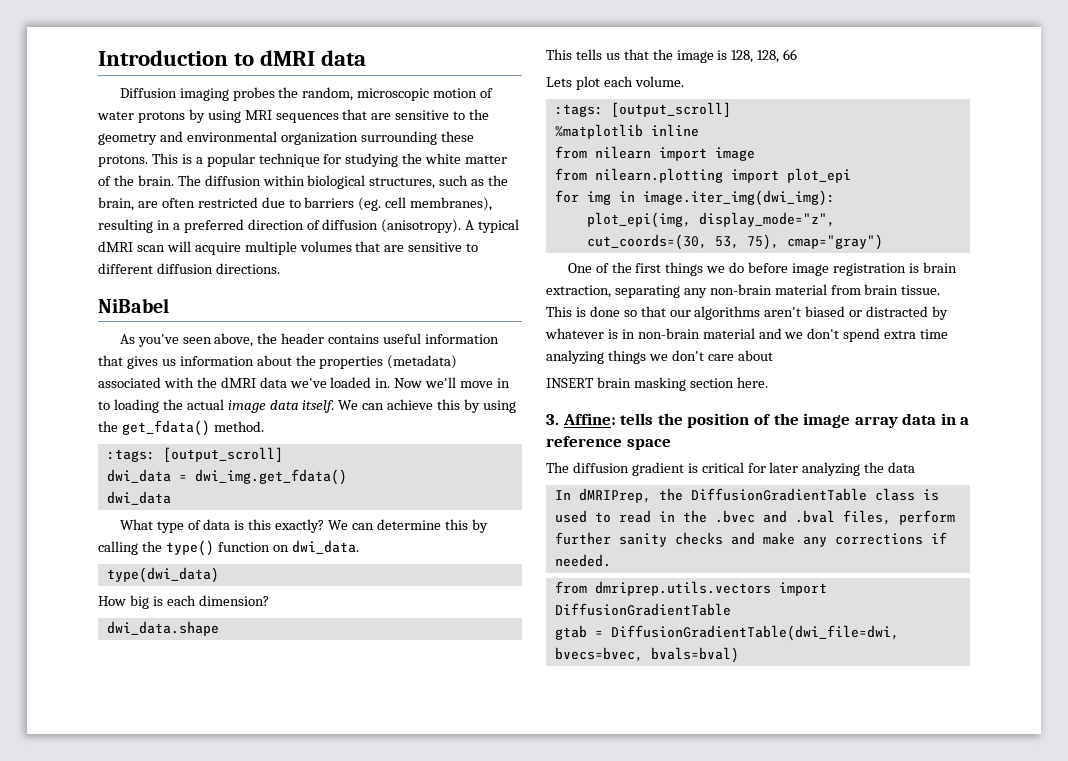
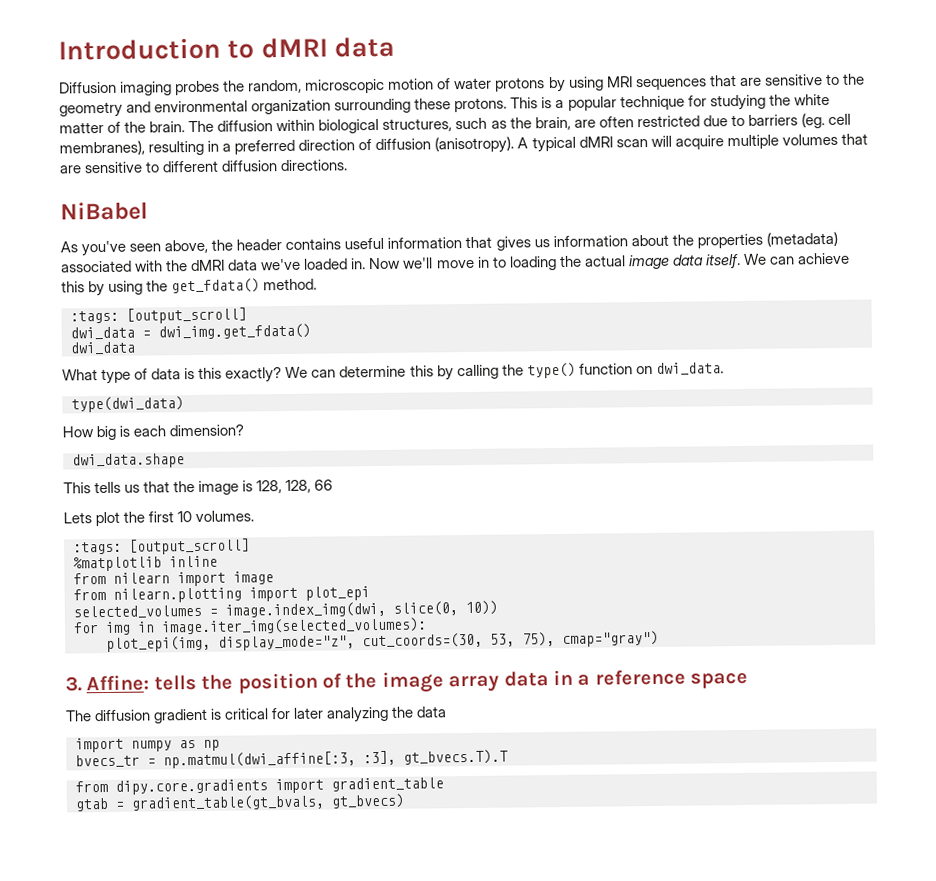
- Lets plot each volume.
+ Lets plot the first 10 volumes.
+ selected_volumes = image.index_img(dwi, slice(0, 10))
- for img in image.iter_img(dwi_img):
+ for img in image.iter_img(selected_volumes):
- One of the first things we do before image registration is brain extraction, separating any non-brain material from brain tissue. This is done so that our algorithms aren't biased or distracted by whatever is in non-brain material and we don't spend extra time analyzing things we don't care about
- INSERT brain masking section here.
- In dMRIPrep, the DiffusionGradientTable class is used to read in the .bvec and .bval files, perform further sanity checks and make any corrections if needed.
- from dmriprep.utils.vectors import DiffusionGradientTable
+ import numpy as np
+ bvecs_tr = np.matmul(dwi_affine[:3, :3], gt_bvecs.T).T
+ from dipy.core.gradients import gradient_table
- gtab = DiffusionGradientTable(dwi_file=dwi, bvecs=bvec, bvals=bval)
+ gtab = gradient_table(gt_bvals, gt_bvecs)

